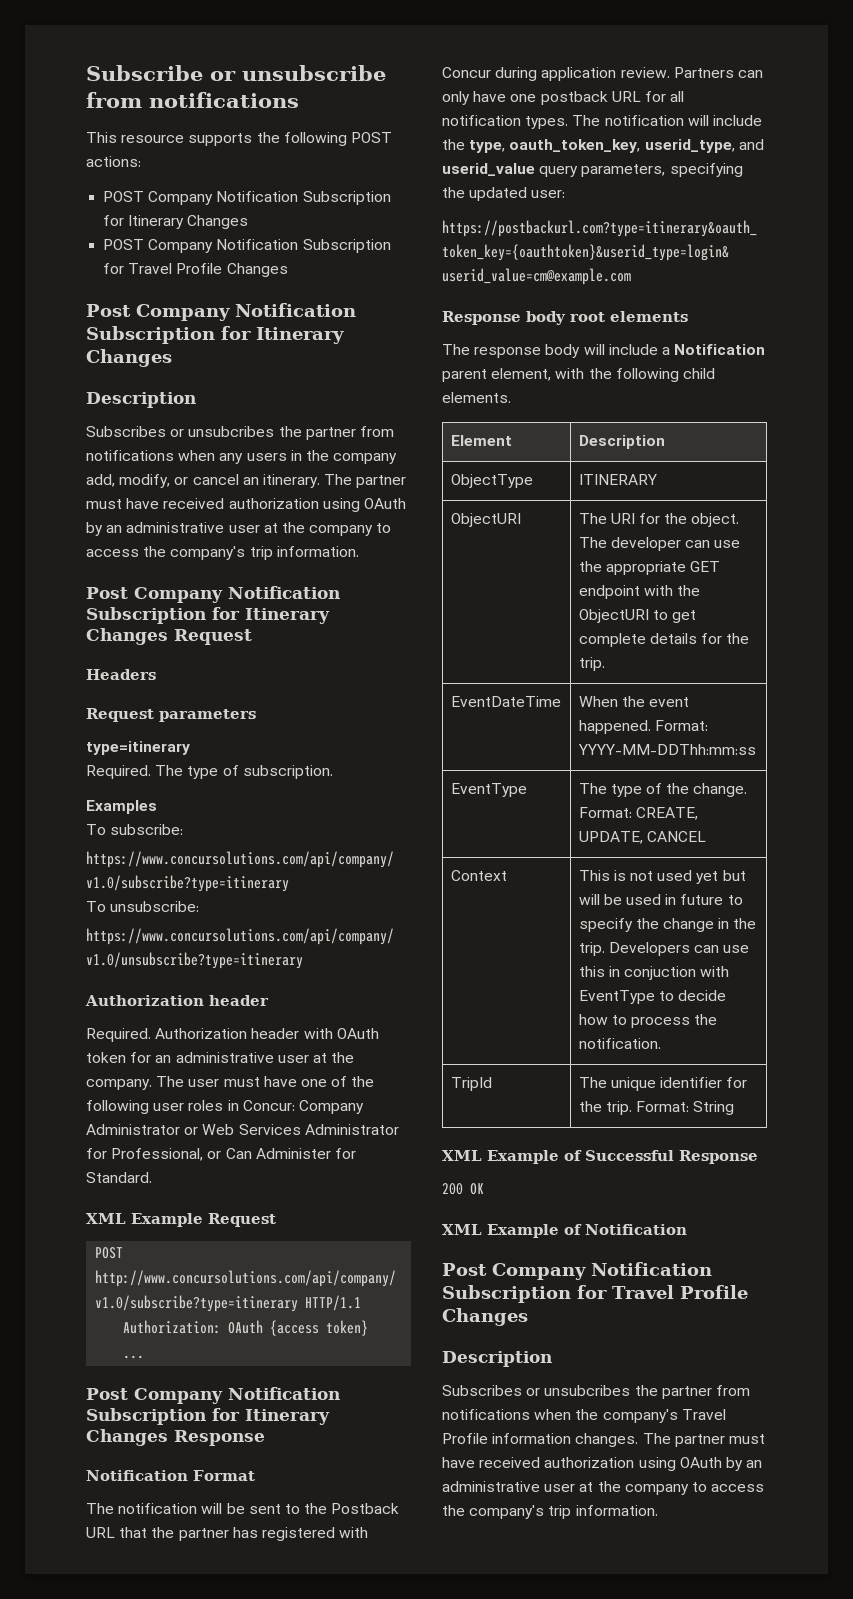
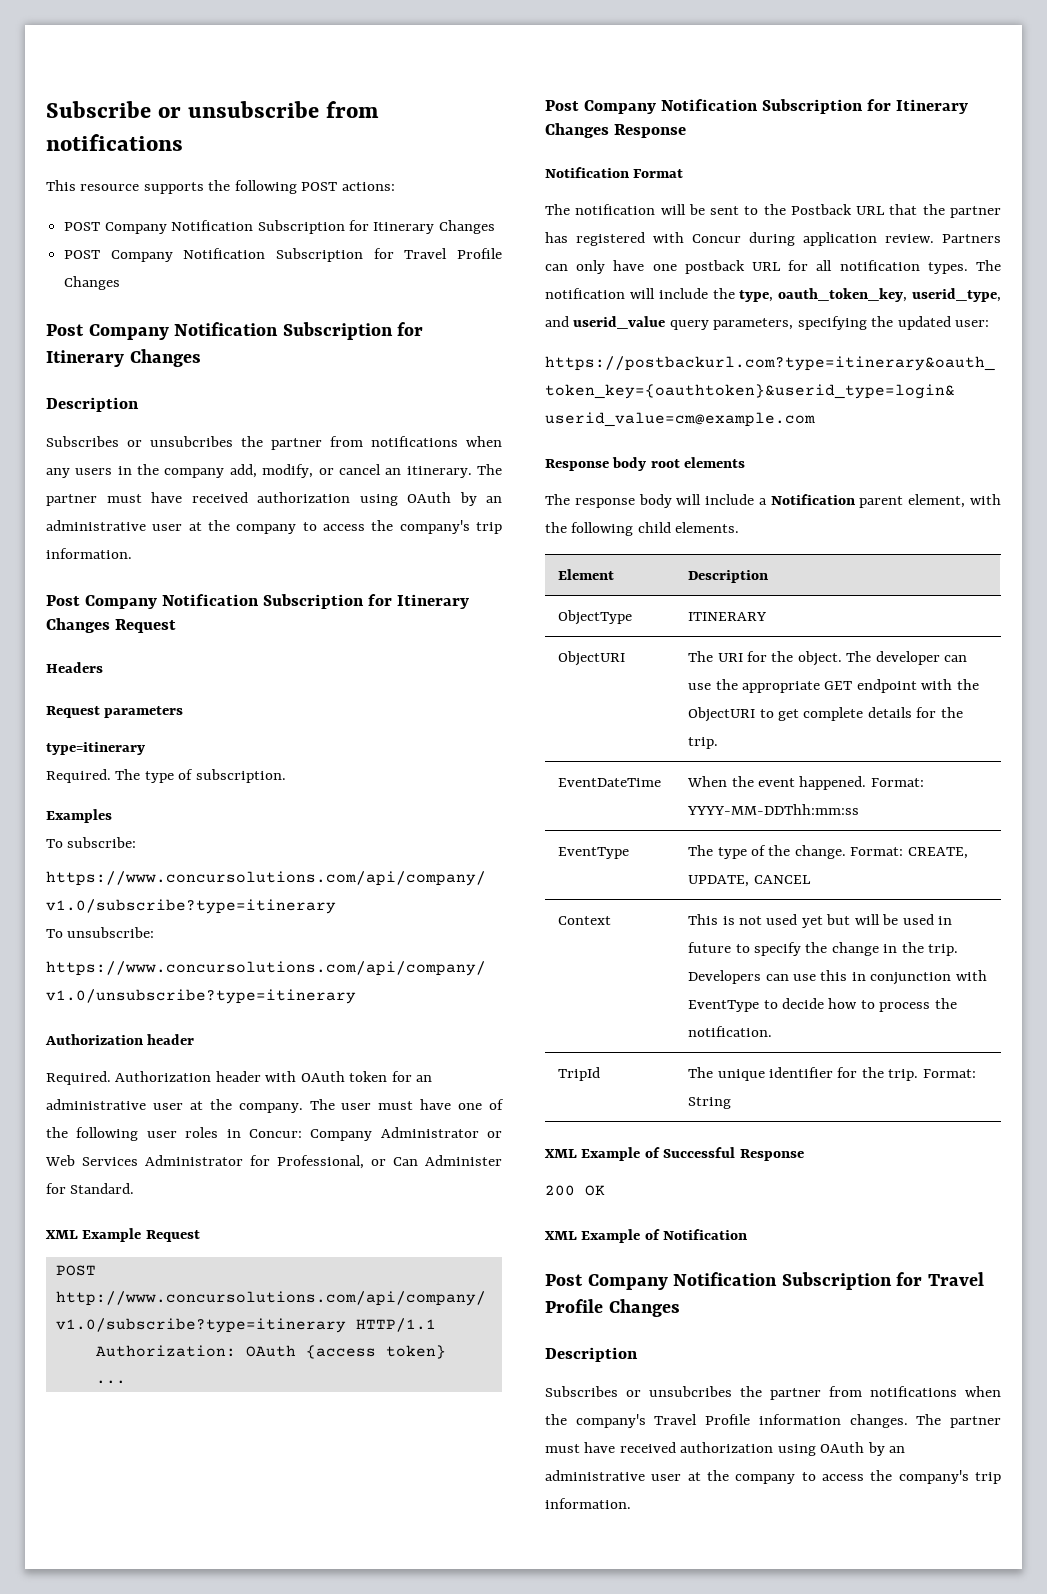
- Context | This is not used yet but will be used in future to specify the change in the trip. Developers can use this in conjuction with EventType to decide how to process the notification.
+ Context | This is not used yet but will be used in future to specify the change in the trip. Developers can use this in conjunction with EventType to decide how to process the notification.

